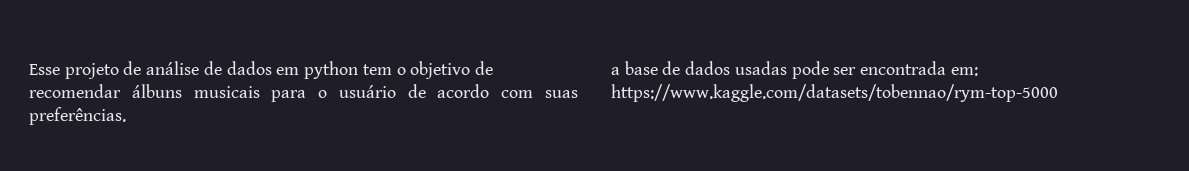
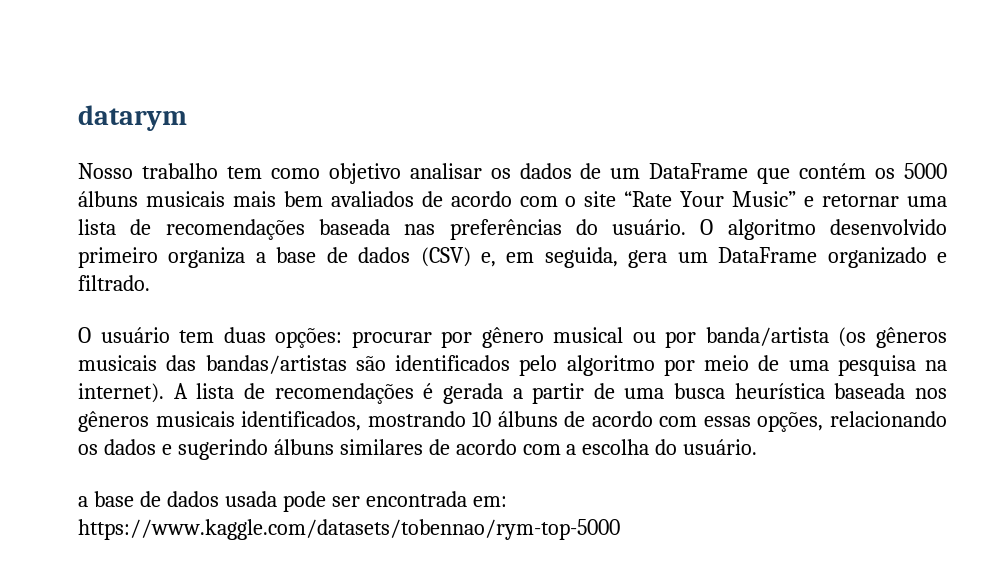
- Esse projeto de análise de dados em python tem o objetivo de recomendar álbuns musicais para o usuário de acordo com suas preferências.
- a base de dados usadas pode ser encontrada em: https://www.kaggle.com/datasets/tobennao/rym-top-5000
+ datarym
+ Nosso trabalho tem como objetivo analisar os dados de um DataFrame que contém os 5000 álbuns musicais mais bem avaliados de acordo com o site “Rate Your Music” e retornar uma lista de recomendações baseada nas preferências do usuário. O algoritmo desenvolvido primeiro organiza a base de dados (CSV) e, em seguida, gera um DataFrame organizado e filtrado.
+ O usuário tem duas opções: procurar por gênero musical ou por banda/artista (os gêneros musicais das bandas/artistas são identificados pelo algoritmo por meio de uma pesquisa na internet). A lista de recomendações é gerada a partir de uma busca heurística baseada nos gêneros musicais identificados, mostrando 10 álbuns de acordo com essas opções, relacionando os dados e sugerindo álbuns similares de acordo com a escolha do usuário.
+ a base de dados usada pode ser encontrada em: https://www.kaggle.com/datasets/tobennao/rym-top-5000

